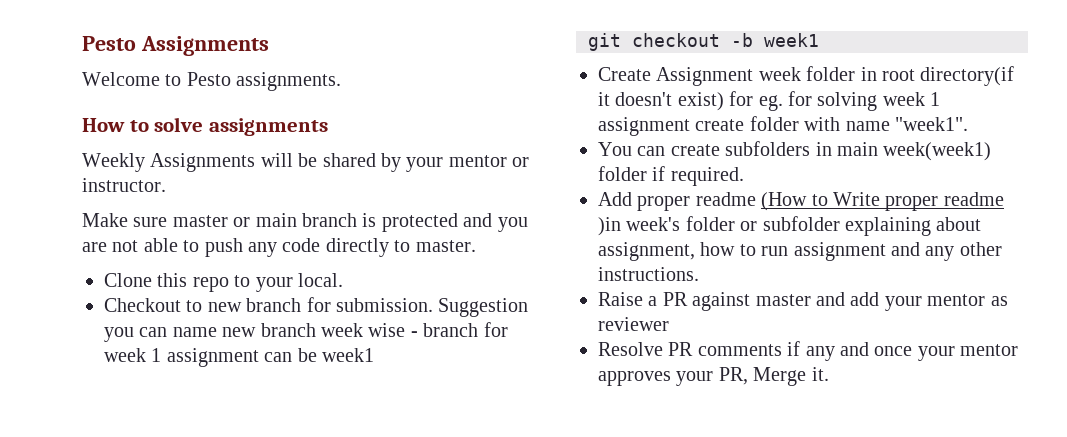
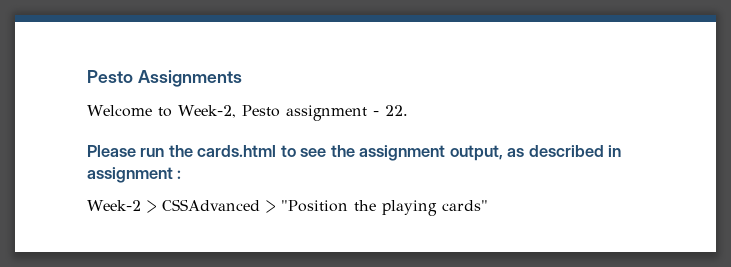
- Welcome to Pesto assignments.
- How to solve assignments
- Weekly Assignments will be shared by your mentor or instructor.
- Make sure master or main branch is protected and you are not able to push any code directly to master.
- Clone this repo to your local.
- Checkout to new branch for submission. Suggestion you can name new branch week wise - branch for week 1 assignment can be week1
- git checkout -b week1
- Create Assignment week folder in root directory(if it doesn't exist) for eg. for solving week 1 assignment create folder with name "week1".
- You can create subfolders in main week(week1) folder if required.
- Add proper readme (How to Write proper readme )in week's folder or subfolder explaining about assignment, how to run assignment and any other instructions.
- Raise a PR against master and add your mentor as reviewer
- Resolve PR comments if any and once your mentor approves your PR, Merge it.
+ Welcome to Week-2, Pesto assignment - 22.
+ Please run the cards.html to see the assignment output, as described in assignment :
+ Week-2 > CSSAdvanced > "Position the playing cards"

